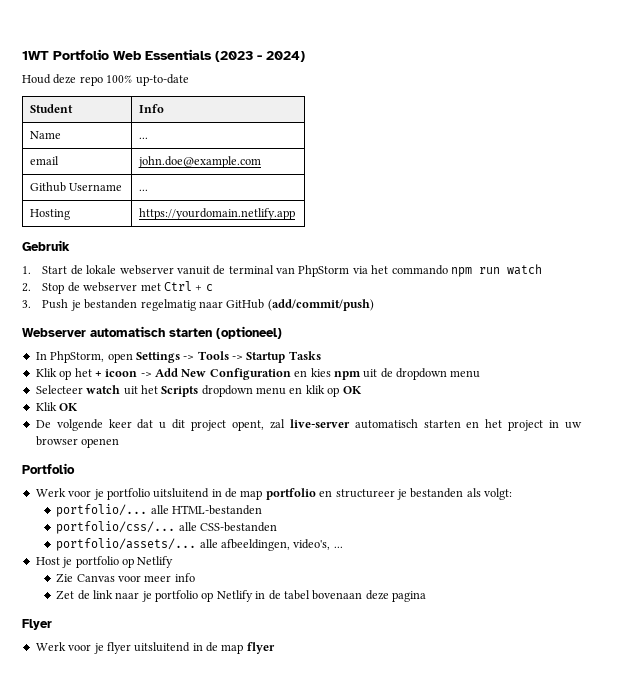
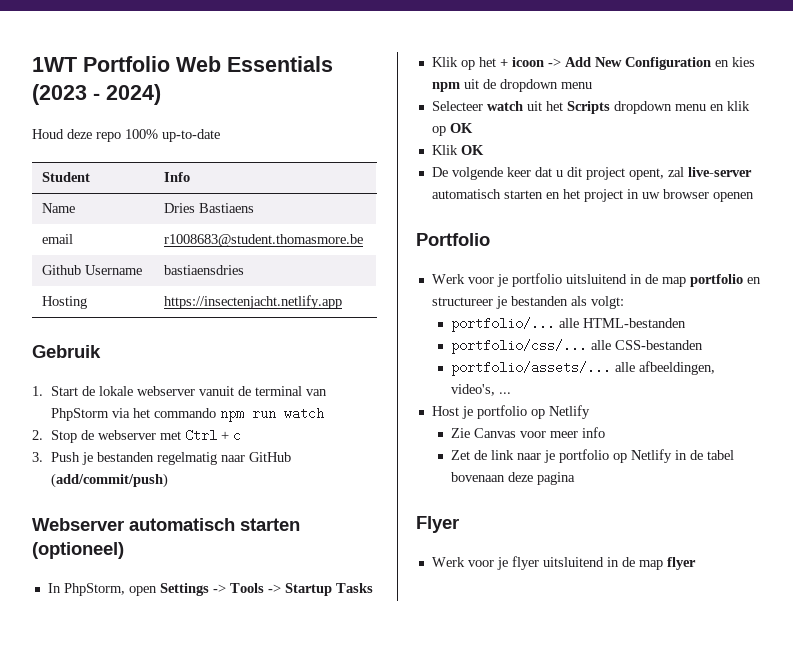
- Name | ...
+ Name | Dries Bastiaens
- email | john.doe@example.com
+ email | r1008683@student.thomasmore.be
- Github Username | ...
+ Github Username | bastiaensdries
- Hosting | https://yourdomain.netlify.app
+ Hosting | https://insectenjacht.netlify.app

